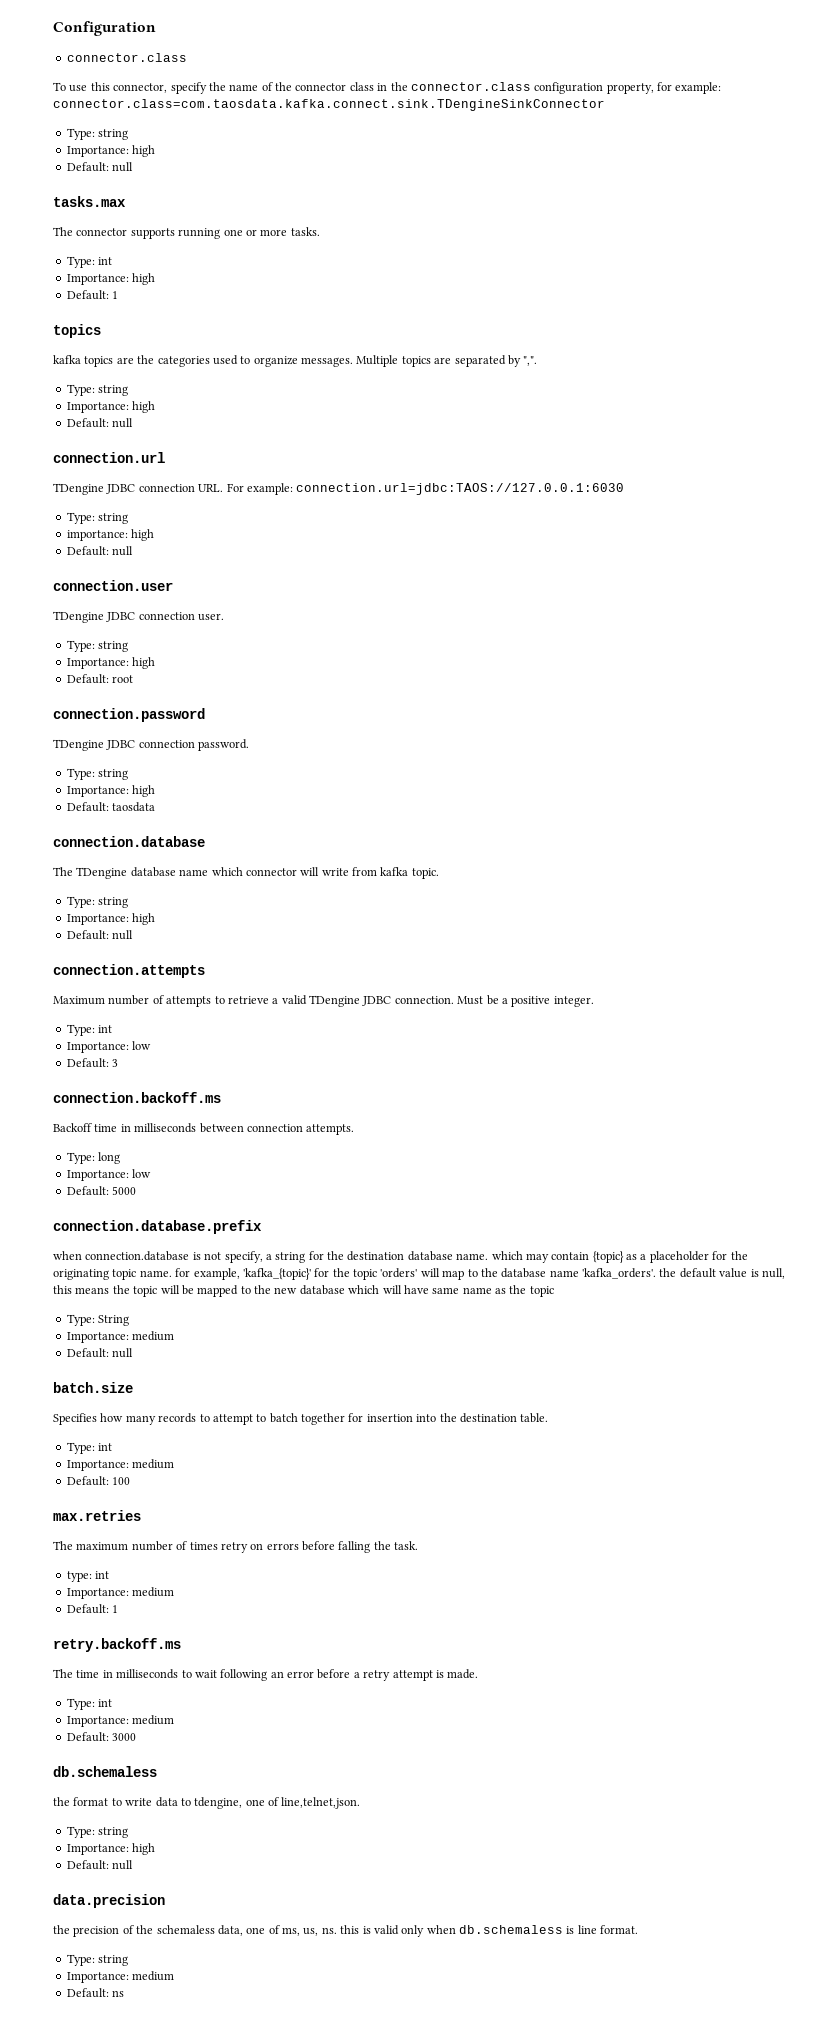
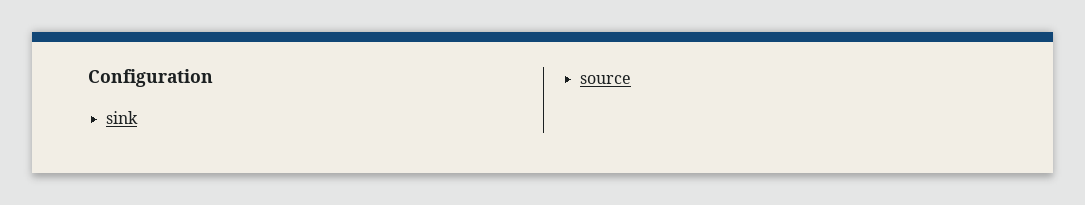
  Configuration
- connector.class
- To use this connector, specify the name of the connector class in the connector.class configuration property, for example: connector.class=com.taosdata.kafka.connect.sink.TDengineSinkConnector
- Type: string
- Importance: high
- Default: null
- tasks.max
- The connector supports running one or more tasks.
- Type: int
- Importance: high
- Default: 1
- topics
- kafka topics are the categories used to organize messages. Multiple topics are separated by ",".
- Type: string
- Importance: high
- Default: null
- connection.url
- TDengine JDBC connection URL. For example: connection.url=jdbc:TAOS://127.0.0.1:6030
- Type: string
- importance: high
- Default: null
- connection.user
- TDengine JDBC connection user.
- Type: string
- Importance: high
- Default: root
- connection.password
- TDengine JDBC connection password.
- Type: string
- Importance: high
- Default: taosdata
- connection.database
- The TDengine database name which connector will write from kafka topic.
- Type: string
- Importance: high
- Default: null
- connection.attempts
- Maximum number of attempts to retrieve a valid TDengine JDBC connection. Must be a positive integer.
- Type: int
- Importance: low
- Default: 3
- connection.backoff.ms
- Backoff time in milliseconds between connection attempts.
- Type: long
- Importance: low
- Default: 5000
- connection.database.prefix
- when connection.database is not specify, a string for the destination database name. which may contain {topic} as a placeholder for the originating topic name. for example, 'kafka_{topic}' for the topic 'orders' will map to the database name 'kafka_orders'. the default value is null, this means the topic will be mapped to the new database which will have same name as the topic
- Type: String
- Importance: medium
- Default: null
- batch.size
- Specifies how many records to attempt to batch together for insertion into the destination table.
- Type: int
- Importance: medium
- Default: 100
- max.retries
- The maximum number of times retry on errors before falling the task.
- type: int
- Importance: medium
- Default: 1
- retry.backoff.ms
- The time in milliseconds to wait following an error before a retry attempt is made.
- Type: int
- Importance: medium
- Default: 3000
- db.schemaless
- the format to write data to tdengine, one of line,telnet,json.
- Type: string
- Importance: high
- Default: null
- data.precision
- the precision of the schemaless data, one of ms, us, ns. this is valid only when db.schemaless is line format.
- Type: string
- Importance: medium
- Default: ns
+ sink
+ source

